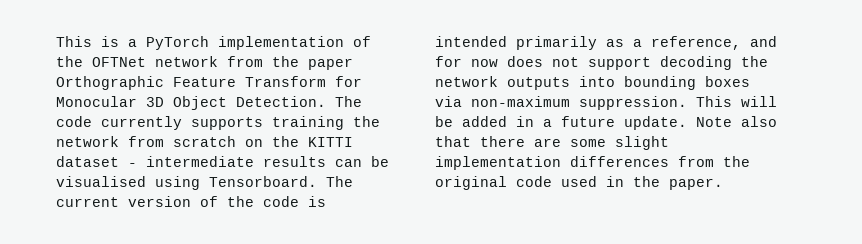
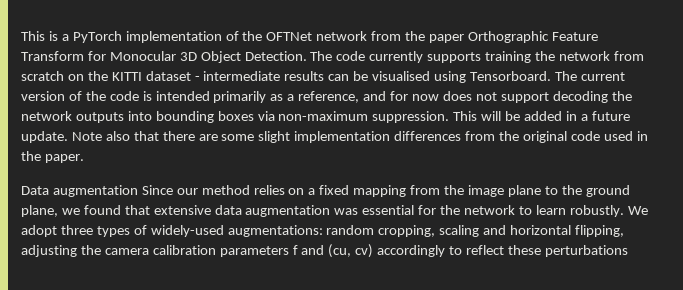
+ Data augmentation Since our method relies on a fixed mapping from the image plane to the ground plane, we found that extensive data augmentation was essential for the network to learn robustly. We adopt three types of widely-used augmentations: random cropping, scaling and horizontal flipping, adjusting the camera calibration parameters f and (cu, cv) accordingly to reflect these perturbations

